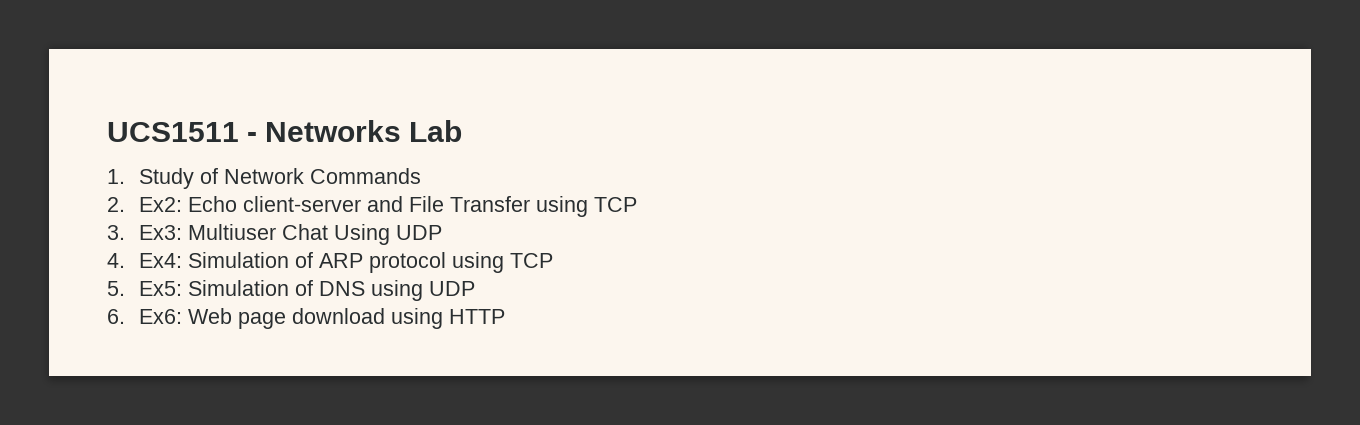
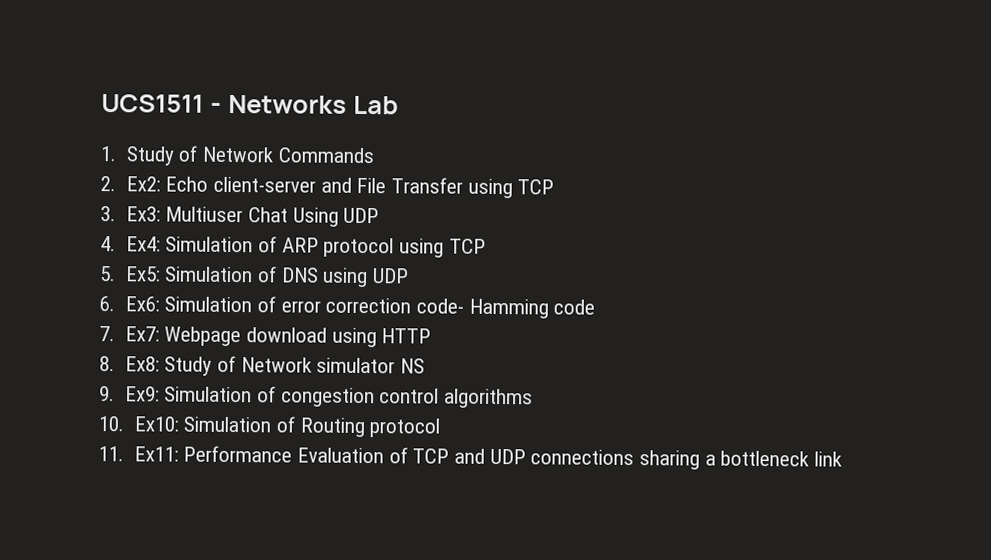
- 6. Ex6: Web page download using HTTP
+ 6. Ex6: Simulation of error correction code- Hamming code
+ 7. Ex7: Webpage download using HTTP
+ 8. Ex8: Study of Network simulator NS
+ 9. Ex9: Simulation of congestion control algorithms
+ 10. Ex10: Simulation of Routing protocol
+ 11. Ex11: Performance Evaluation of TCP and UDP connections sharing a bottleneck link

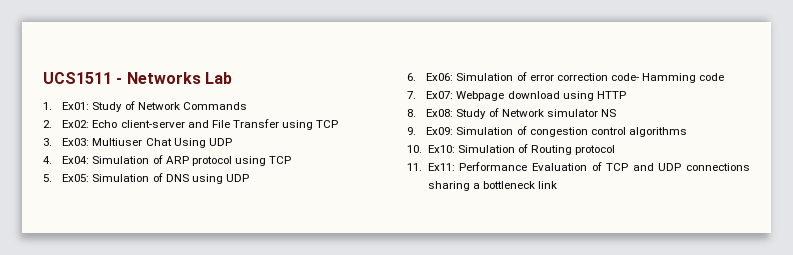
- 1. Study of Network Commands
+ 1. Ex01: Study of Network Commands
- 2. Ex2: Echo client-server and File Transfer using TCP
+ 2. Ex02: Echo client-server and File Transfer using TCP
- 3. Ex3: Multiuser Chat Using UDP
+ 3. Ex03: Multiuser Chat Using UDP
- 4. Ex4: Simulation of ARP protocol using TCP
+ 4. Ex04: Simulation of ARP protocol using TCP
- 5. Ex5: Simulation of DNS using UDP
+ 5. Ex05: Simulation of DNS using UDP
- 6. Ex6: Simulation of error correction code- Hamming code
+ 6. Ex06: Simulation of error correction code- Hamming code
- 7. Ex7: Webpage download using HTTP
+ 7. Ex07: Webpage download using HTTP
- 8. Ex8: Study of Network simulator NS
+ 8. Ex08: Study of Network simulator NS
- 9. Ex9: Simulation of congestion control algorithms
+ 9. Ex09: Simulation of congestion control algorithms

